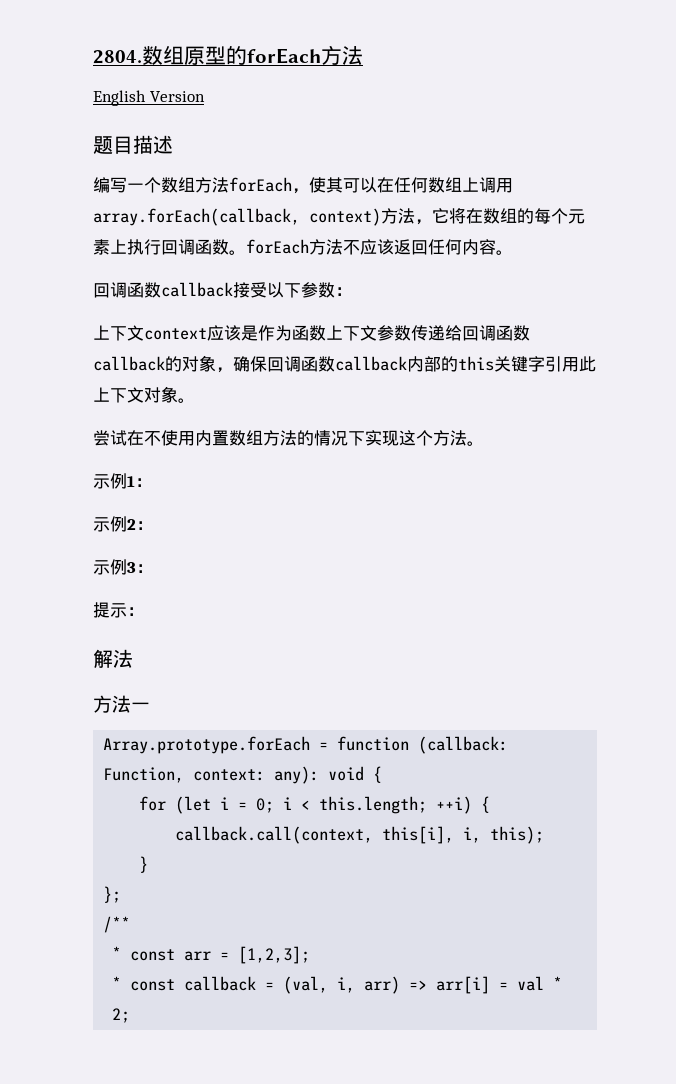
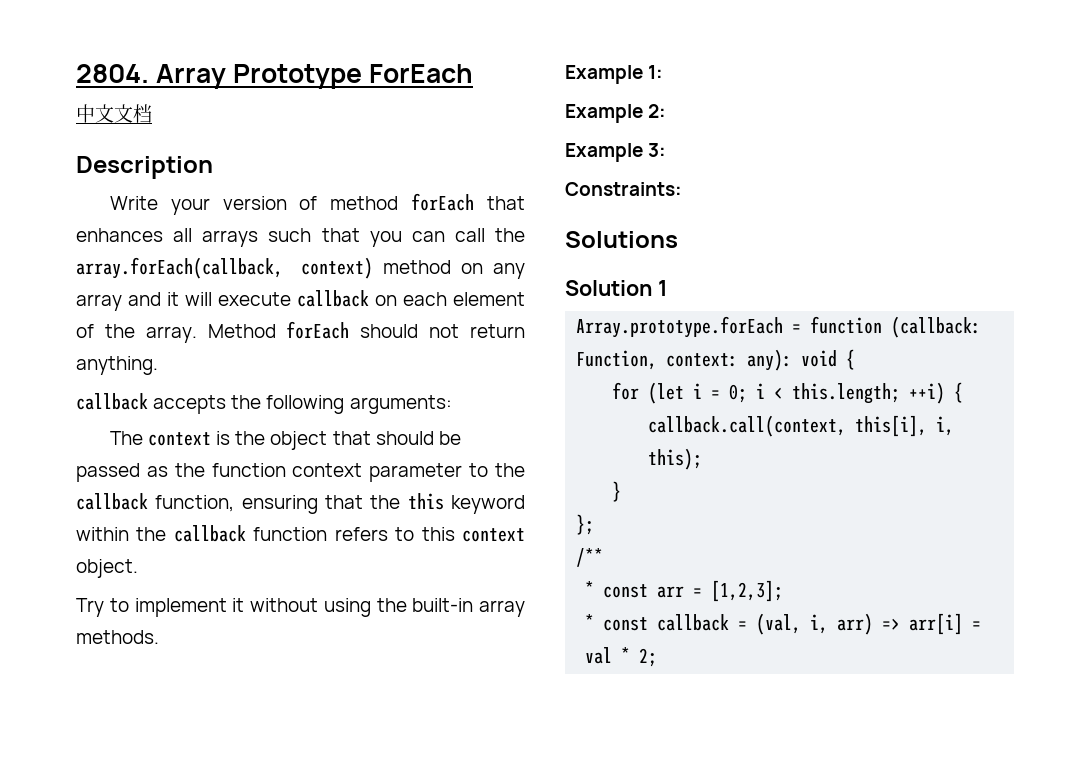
- 数组原型的forEach方法
- English Version
- 题目描述
- 编写一个数组方法forEach，使其可以在任何数组上调用array.forEach(callback, context)方法，它将在数组的每个元素上执行回调函数。forEach方法不应该返回任何内容。
- 回调函数callback接受以下参数：
- 上下文context应该是作为函数上下文参数传递给回调函数callback的对象，确保回调函数callback内部的this关键字引用此上下文对象。
- 尝试在不使用内置数组方法的情况下实现这个方法。
- 示例1：
- 示例2：
- 示例3：
- 提示：
- 解法
- 方法一
+ Array Prototype ForEach
+ 中文文档
+ Description
+ Write your version of method forEach that enhances all arrays such that you can call the array.forEach(callback, context) method on any array and it will execute callback on each element of the array. Method forEach should not return anything.
+ callback accepts the following arguments:
+ The context is the object that should be passed as the function context parameter to the callback function, ensuring that the this keyword within the callback function refers to this context object.
+ Try to implement it without using the built-in array methods.
+ Example 1:
+ Example 2:
+ Example 3:
+ Constraints:
+ Solutions
+ Solution 1

